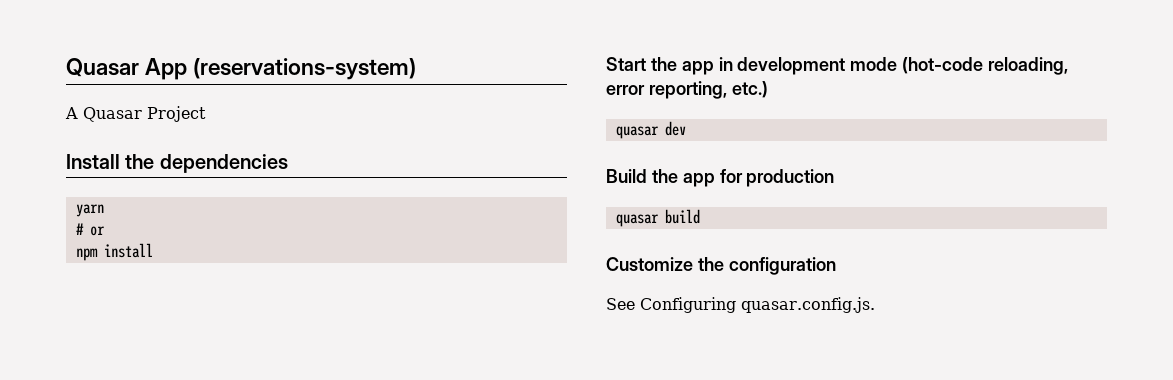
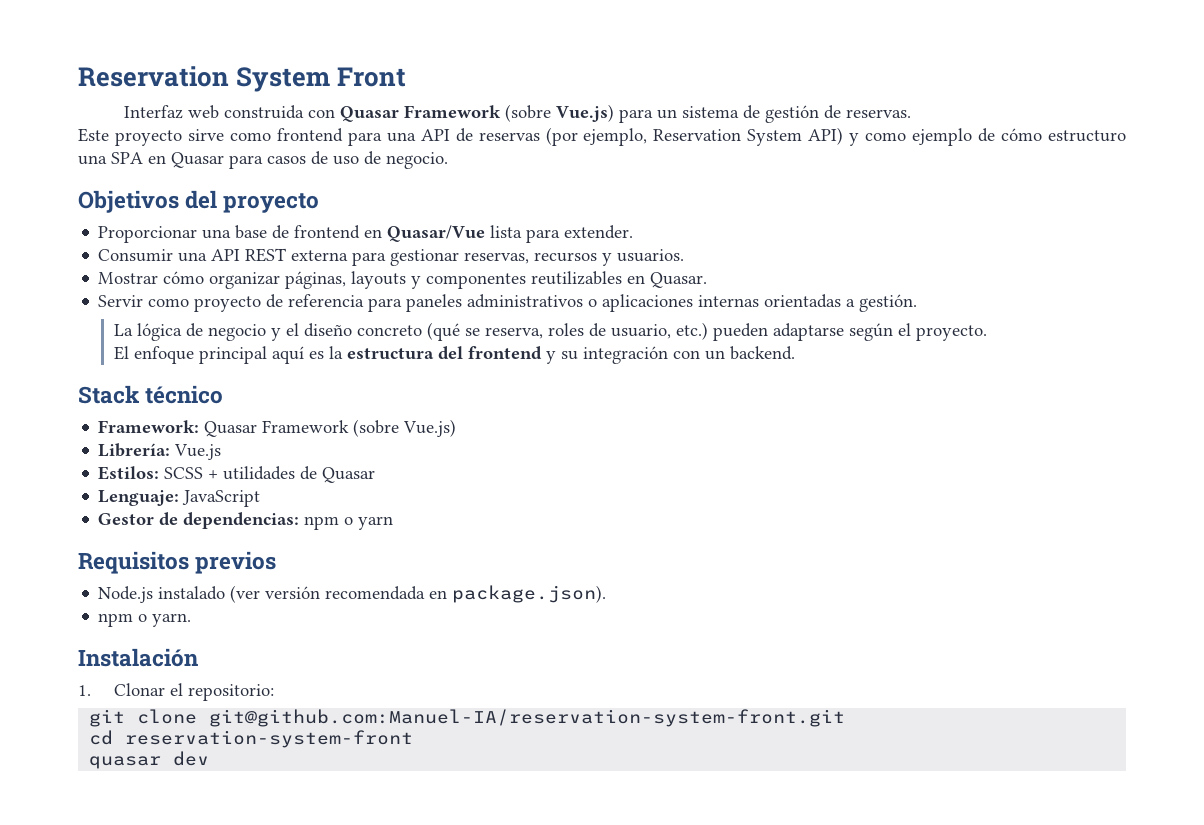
- Quasar App (reservations-system)
- A Quasar Project
- Install the dependencies
- yarn
- # or
- npm install
- Start the app in development mode (hot-code reloading, error reporting, etc.)
+ Reservation System Front
+ Interfaz web construida con Quasar Framework (sobre Vue.js) para un sistema de gestión de reservas.
+ Este proyecto sirve como frontend para una API de reservas (por ejemplo, Reservation System API) y como ejemplo de cómo estructuro una SPA en Quasar para casos de uso de negocio.
+ Objetivos del proyecto
+ Proporcionar una base de frontend en Quasar/Vue lista para extender.
+ Consumir una API REST externa para gestionar reservas, recursos y usuarios.
+ Mostrar cómo organizar páginas, layouts y componentes reutilizables en Quasar.
+ Servir como proyecto de referencia para paneles administrativos o aplicaciones internas orientadas a gestión.
+ La lógica de negocio y el diseño concreto (qué se reserva, roles de usuario, etc.) pueden adaptarse según el proyecto.
+ El enfoque principal aquí es la estructura del frontend y su integración con un backend.
+ Stack técnico
+ Framework: Quasar Framework (sobre Vue.js)
+ Librería: Vue.js
+ Estilos: SCSS + utilidades de Quasar
+ Lenguaje: JavaScript
+ Gestor de dependencias: npm o yarn
+ Requisitos previos
+ Node.js instalado (ver versión recomendada en package.json).
+ npm o yarn.
+ Instalación
+ 1. Clonar el repositorio:
+ git clone git@github.com:Manuel-IA/reservation-system-front.git
+ cd reservation-system-front
  quasar dev
- Build the app for production
- quasar build
- Customize the configuration
- See Configuring quasar.config.js.

